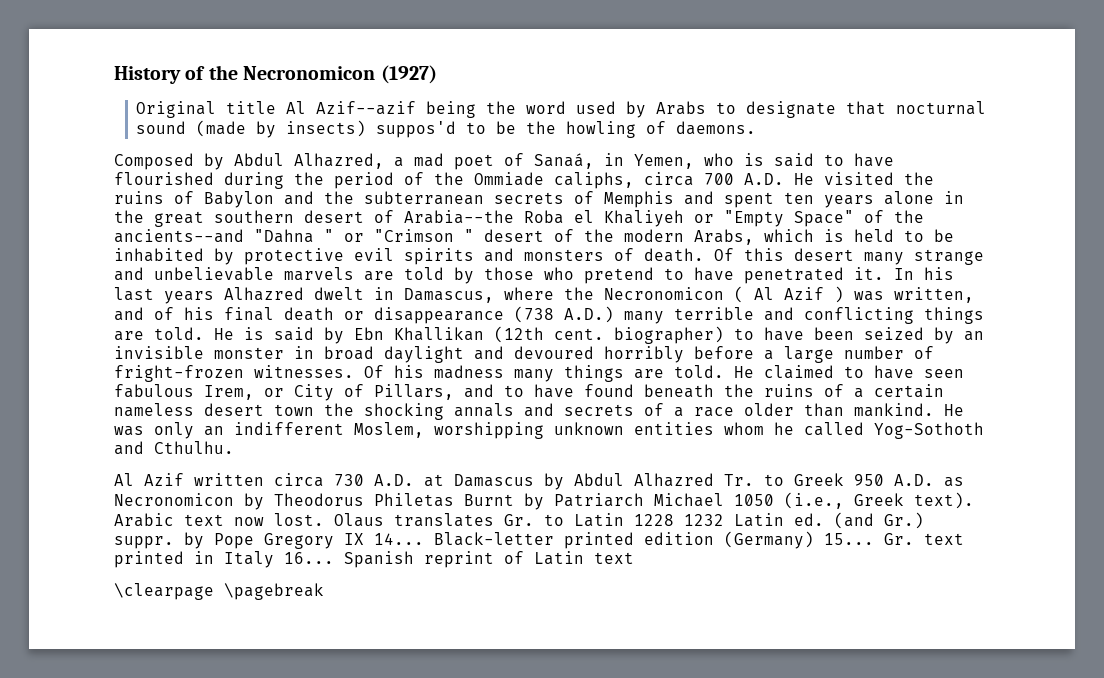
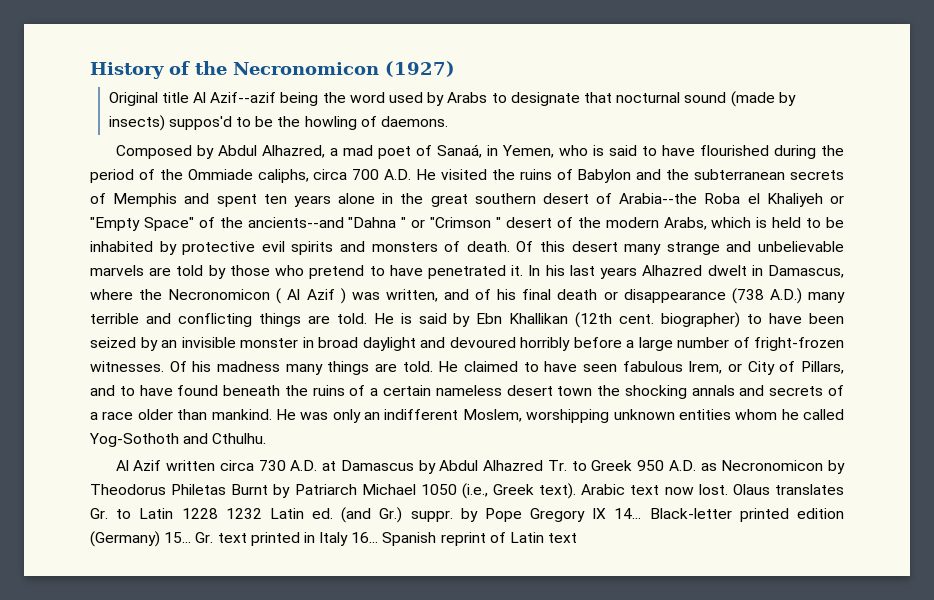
- \clearpage \pagebreak

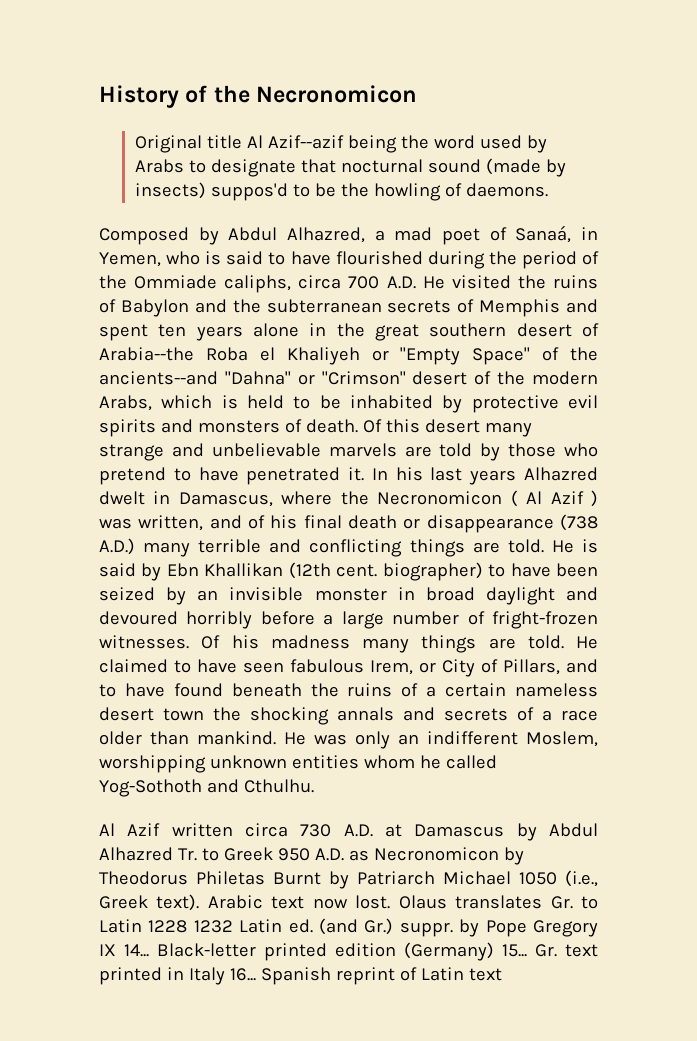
- History of the Necronomicon (1927)
+ History of the Necronomicon
- Composed by Abdul Alhazred, a mad poet of Sanaá, in Yemen, who is said to have flourished during the period of the Ommiade caliphs, circa 700 A.D. He visited the ruins of Babylon and the subterranean secrets of Memphis and spent ten years alone in the great southern desert of Arabia--the Roba el Khaliyeh or "Empty Space" of the ancients--and "Dahna " or "Crimson " desert of the modern Arabs, which is held to be inhabited by protective evil spirits and monsters of death.
+ Composed by Abdul Alhazred, a mad poet of Sanaá, in Yemen, who is said to have flourished during the period of the Ommiade caliphs, circa 700 A.D. He visited the ruins of Babylon and the subterranean secrets of Memphis and spent ten years alone in the great southern desert of Arabia--the Roba el Khaliyeh or "Empty Space" of the ancients--and "Dahna" or "Crimson" desert of the modern Arabs, which is held to be inhabited by protective evil spirits and monsters of death.

